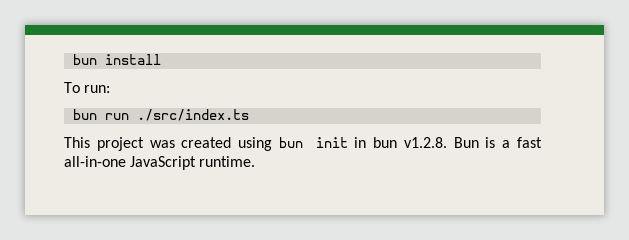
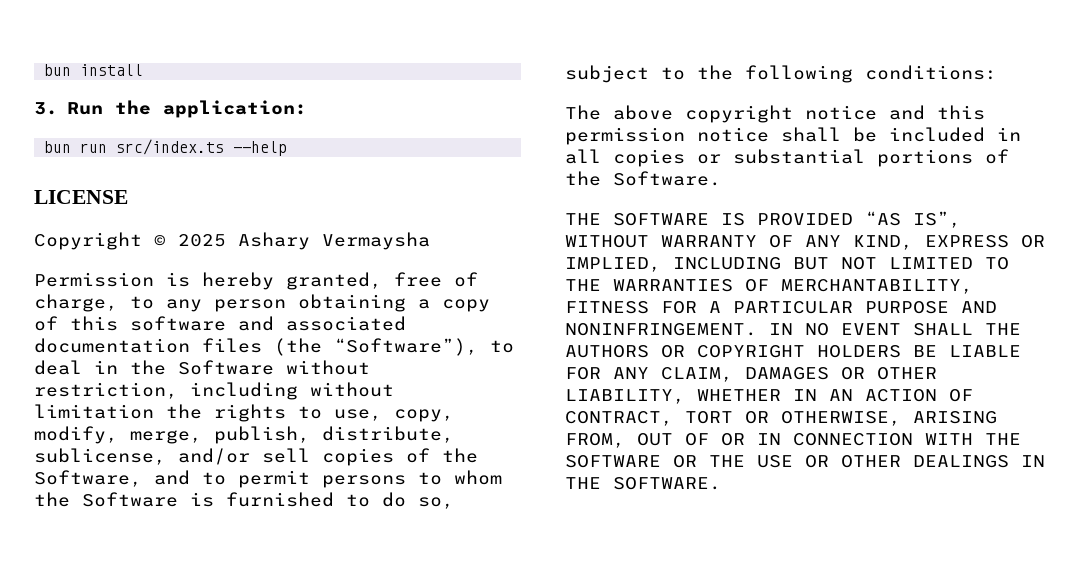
- To run:
- bun run ./src/index.ts
- This project was created using bun init in bun v1.2.8. Bun is a fast all-in-one JavaScript runtime.
+ 3. Run the application:
+ bun run src/index.ts --help
+ LICENSE
+ Copyright © 2025 Ashary Vermaysha
+ Permission is hereby granted, free of charge, to any person obtaining a copy of this software and associated documentation files (the “Software”), to deal in the Software without restriction, including without limitation the rights to use, copy, modify, merge, publish, distribute, sublicense, and/or sell copies of the Software, and to permit persons to whom the Software is furnished to do so, subject to the following conditions:
+ The above copyright notice and this permission notice shall be included in all copies or substantial portions of the Software.
+ THE SOFTWARE IS PROVIDED “AS IS”, WITHOUT WARRANTY OF ANY KIND, EXPRESS OR IMPLIED, INCLUDING BUT NOT LIMITED TO THE WARRANTIES OF MERCHANTABILITY, FITNESS FOR A PARTICULAR PURPOSE AND NONINFRINGEMENT. IN NO EVENT SHALL THE AUTHORS OR COPYRIGHT HOLDERS BE LIABLE FOR ANY CLAIM, DAMAGES OR OTHER LIABILITY, WHETHER IN AN ACTION OF CONTRACT, TORT OR OTHERWISE, ARISING FROM, OUT OF OR IN CONNECTION WITH THE SOFTWARE OR THE USE OR OTHER DEALINGS IN THE SOFTWARE.

